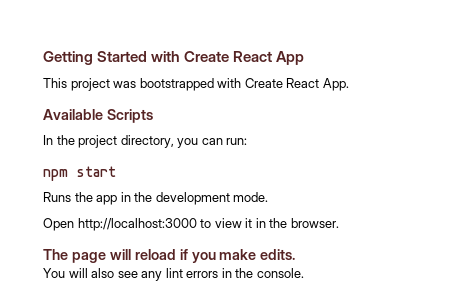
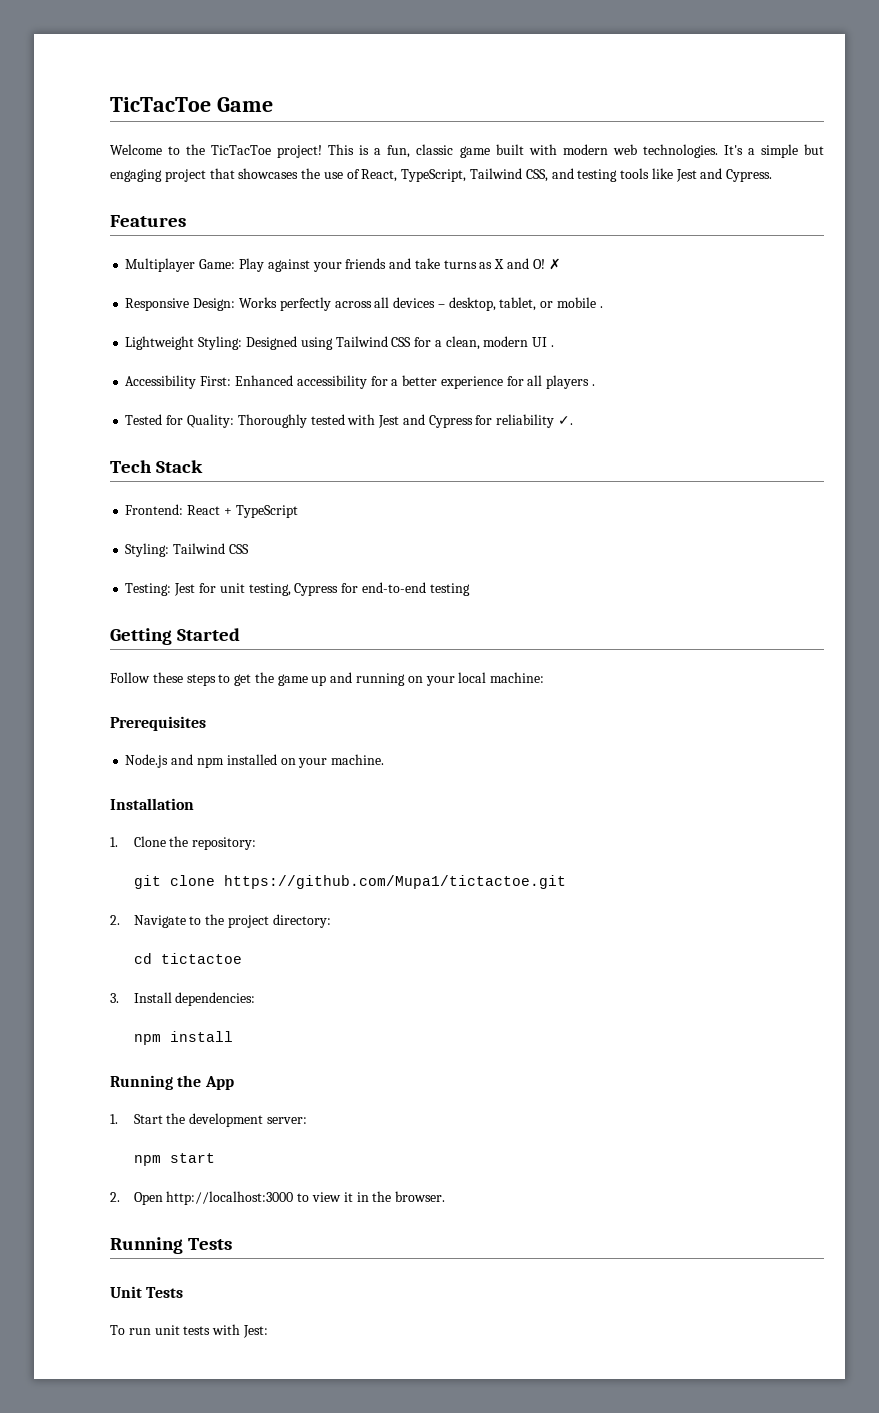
- Getting Started with Create React App
- This project was bootstrapped with Create React App.
- Available Scripts
- In the project directory, you can run:
+ TicTacToe Game
+ Welcome to the TicTacToe project! This is a fun, classic game built with modern web technologies. It's a simple but engaging project that showcases the use of React, TypeScript, Tailwind CSS, and testing tools like Jest and Cypress.
+ Features
+ Multiplayer Game: Play against your friends and take turns as X and O! ✗
+ Responsive Design: Works perfectly across all devices – desktop, tablet, or mobile .
+ Lightweight Styling: Designed using Tailwind CSS for a clean, modern UI .
+ Accessibility First: Enhanced accessibility for a better experience for all players .
+ Tested for Quality: Thoroughly tested with Jest and Cypress for reliability ✓.
+ Tech Stack
+ Frontend: React + TypeScript
+ Styling: Tailwind CSS
+ Testing: Jest for unit testing, Cypress for end-to-end testing
+ Getting Started
+ Follow these steps to get the game up and running on your local machine:
+ Prerequisites
+ Node.js and npm installed on your machine.
+ Installation
+ 1. Clone the repository:
+ git clone https://github.com/Mupa1/tictactoe.git
+ 2. Navigate to the project directory:
+ cd tictactoe
+ 3. Install dependencies:
+ npm install
+ Running the App
+ 1. Start the development server:
  npm start
- Runs the app in the development mode.
- Open http://localhost:3000 to view it in the browser.
+ 2. Open http://localhost:3000 to view it in the browser.
- The page will reload if you make edits.
- You will also see any lint errors in the console.
+ Running Tests
+ Unit Tests
+ To run unit tests with Jest:

